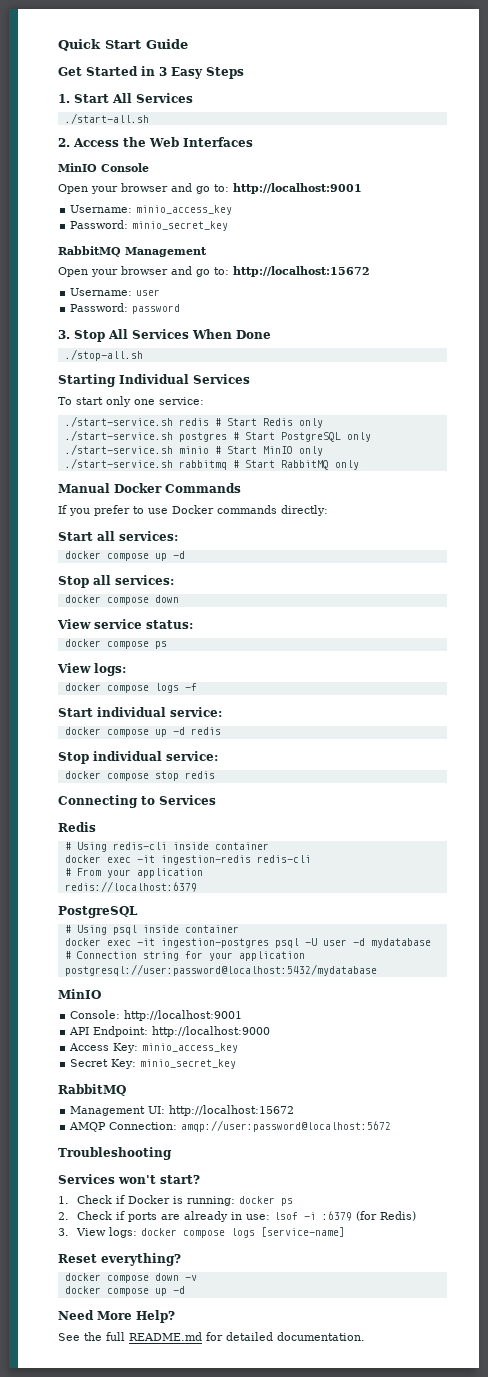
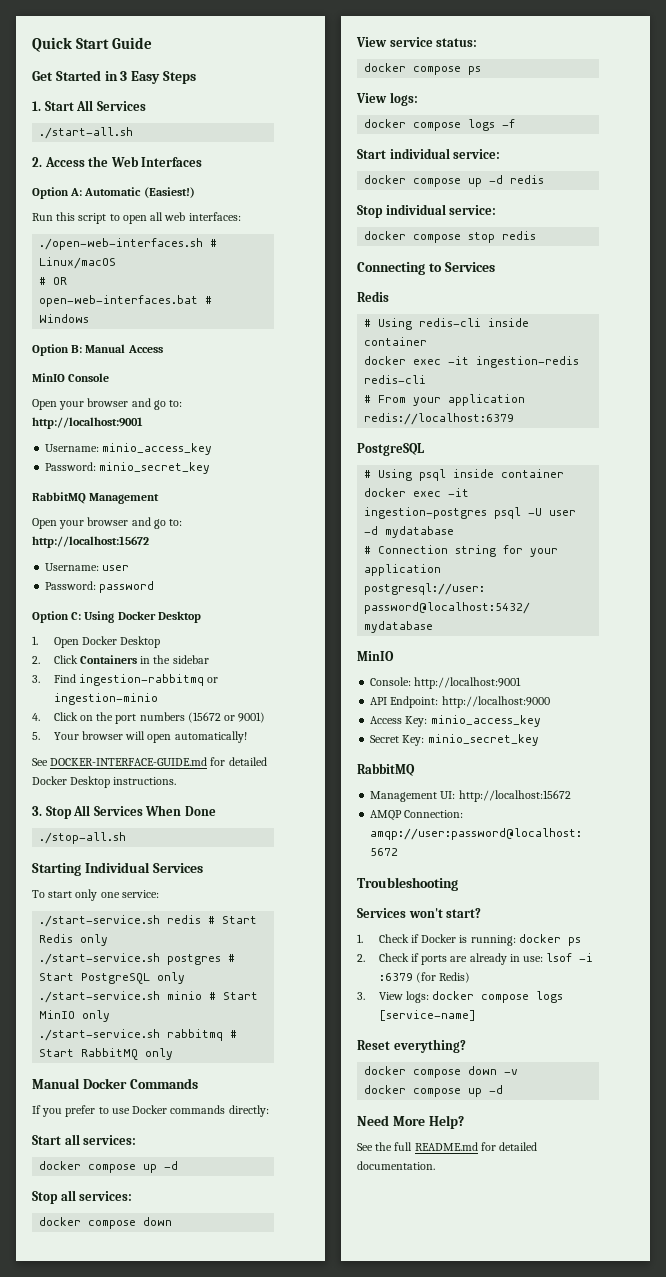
+ Option A: Automatic (Easiest!)
+ Run this script to open all web interfaces:
+ ./open-web-interfaces.sh # Linux/macOS
+ # OR
+ open-web-interfaces.bat # Windows
+ Option B: Manual Access
+ Option C: Using Docker Desktop
+ 1. Open Docker Desktop
+ 2. Click Containers in the sidebar
+ 3. Find ingestion-rabbitmq or ingestion-minio
+ 4. Click on the port numbers (15672 or 9001)
+ 5. Your browser will open automatically!
+ See DOCKER-INTERFACE-GUIDE.md for detailed Docker Desktop instructions.

